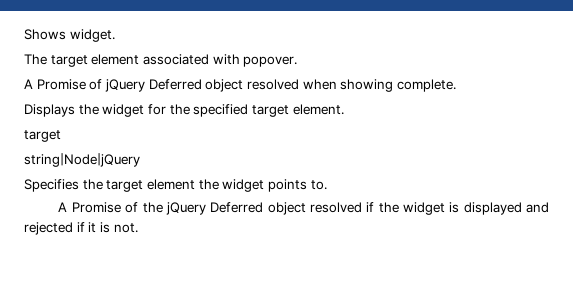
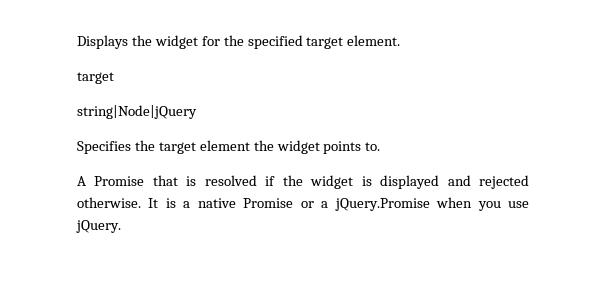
- Shows widget.
- The target element associated with popover.
- A Promise of jQuery Deferred object resolved when showing complete.
- A Promise of the jQuery Deferred object resolved if the widget is displayed and rejected if it is not.
+ A Promise that is resolved if the widget is displayed and rejected otherwise. It is a native Promise or a jQuery.Promise when you use jQuery.

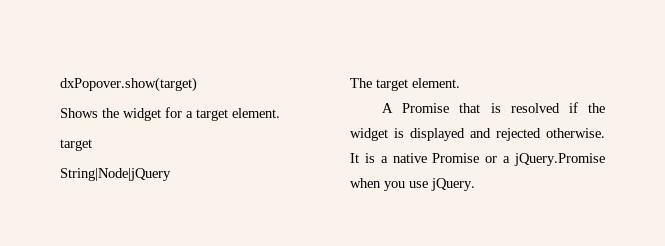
- Displays the widget for the specified target element.
+ dxPopover.show(target)
+ Shows the widget for a target element.
- string|Node|jQuery
- Specifies the target element the widget points to.
+ String|Node|jQuery
+ The target element.

